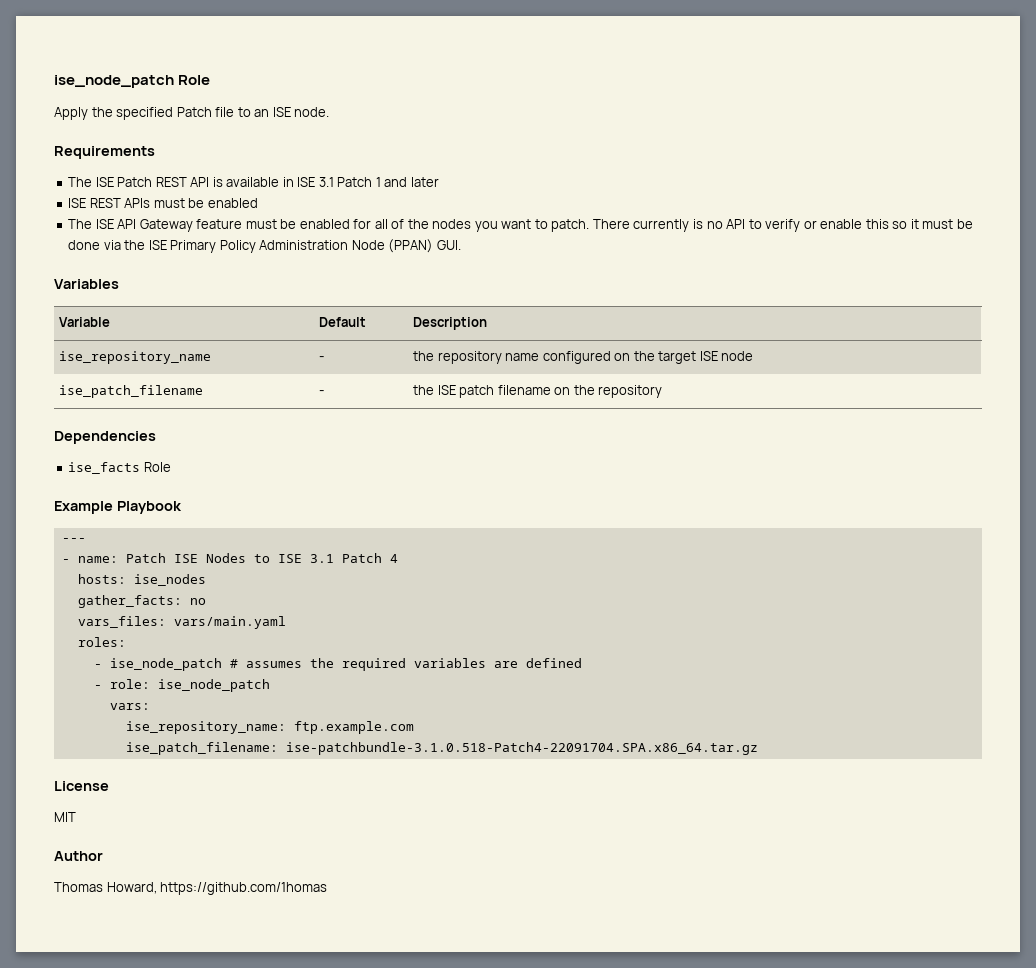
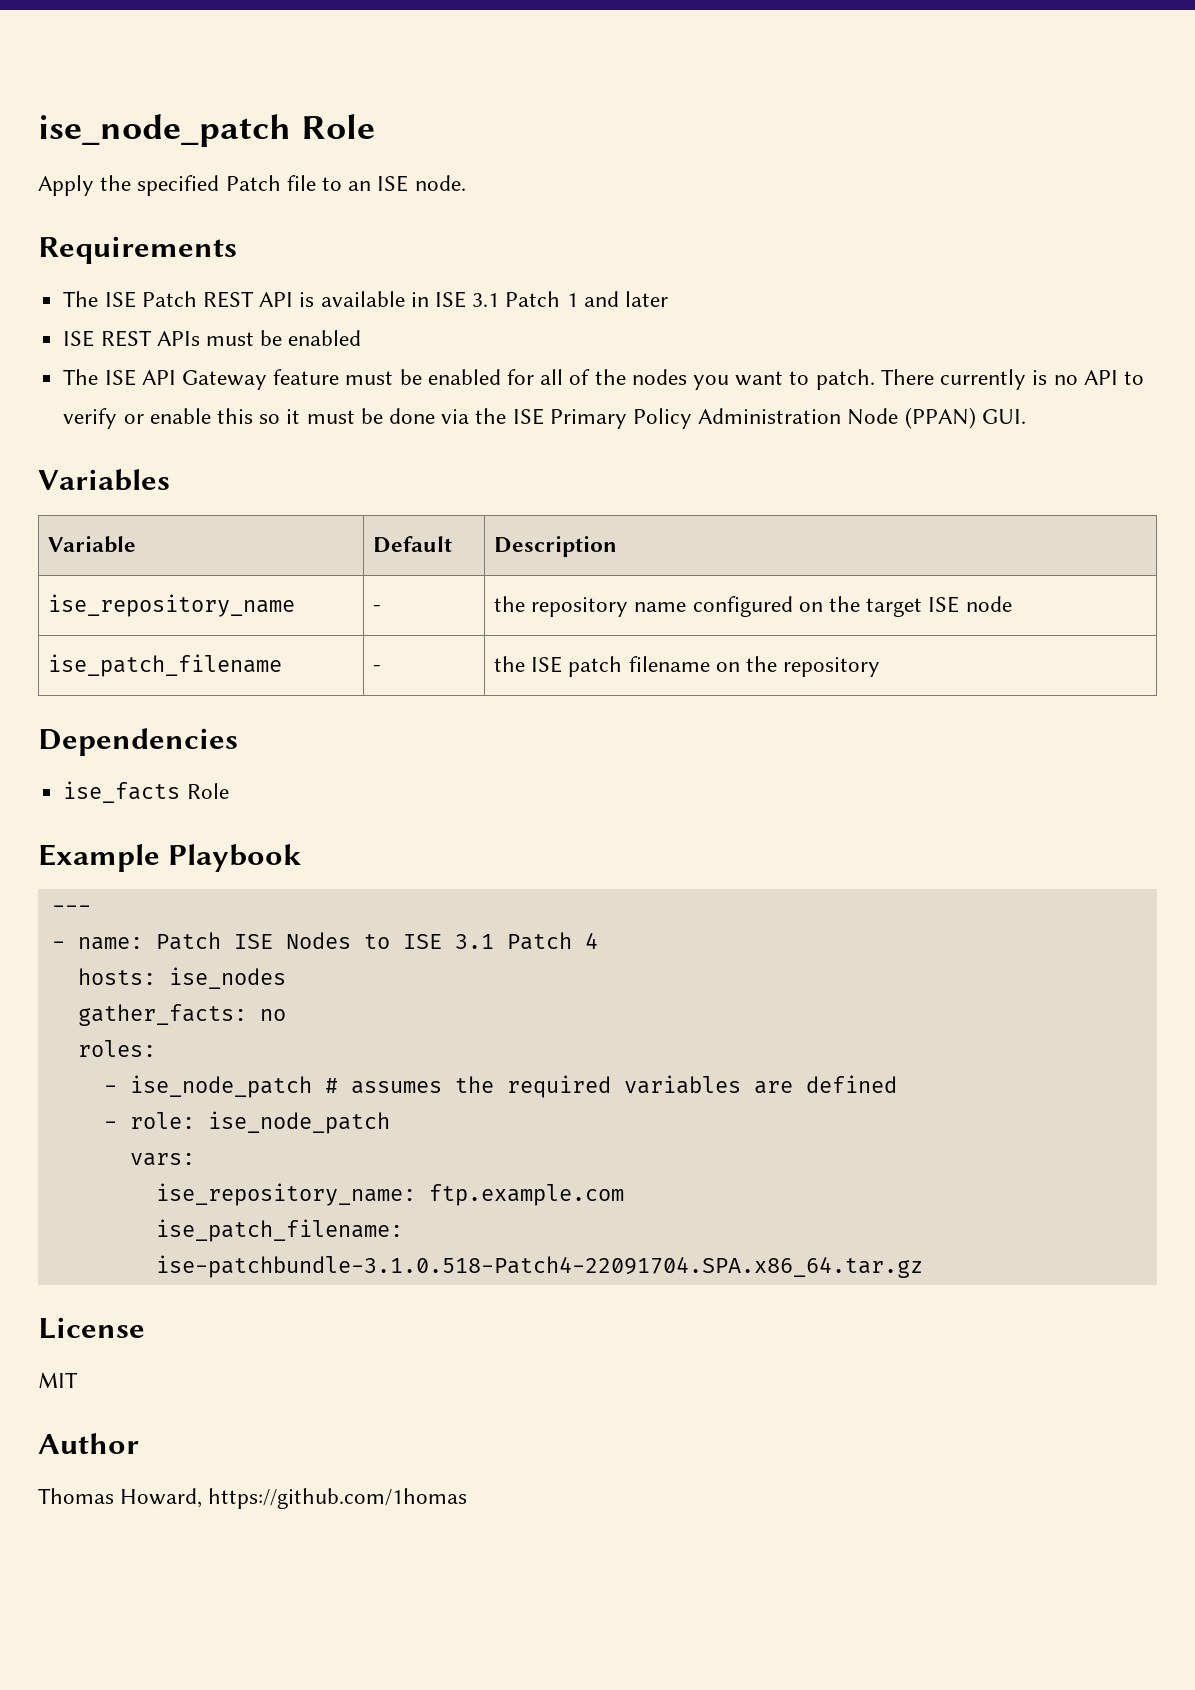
- vars_files: vars/main.yaml

